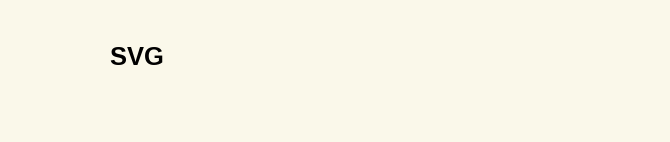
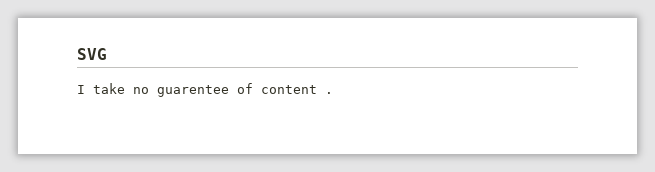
+ I take no guarentee of content .

